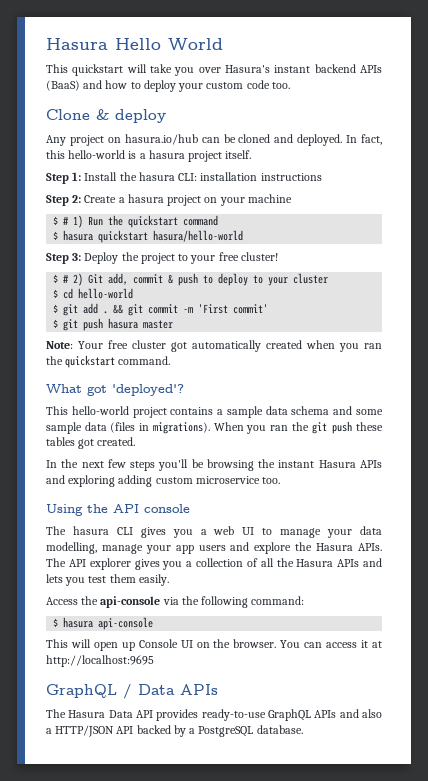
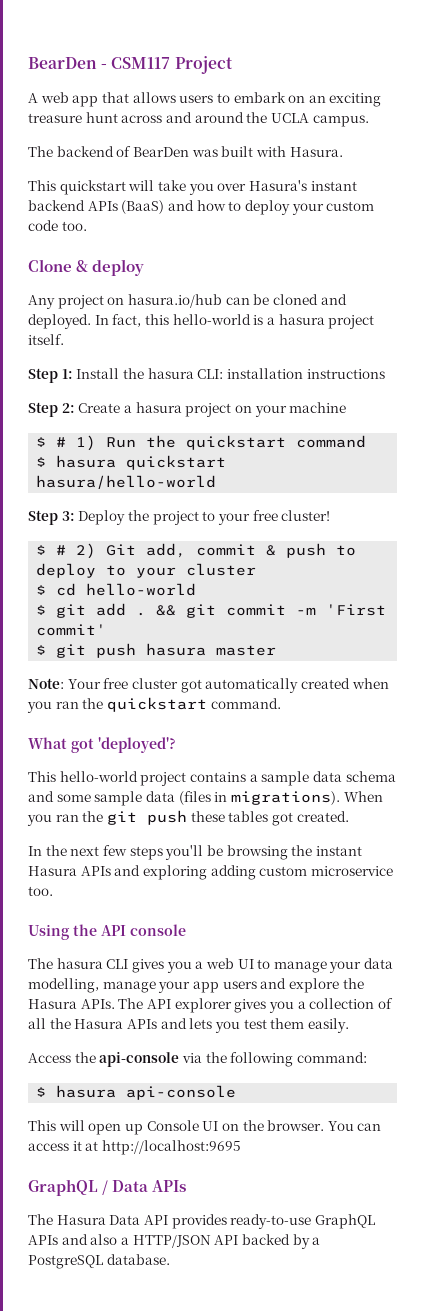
- Hasura Hello World
+ BearDen - CSM117 Project
+ A web app that allows users to embark on an exciting treasure hunt across and around the UCLA campus.
+ The backend of BearDen was built with Hasura.

